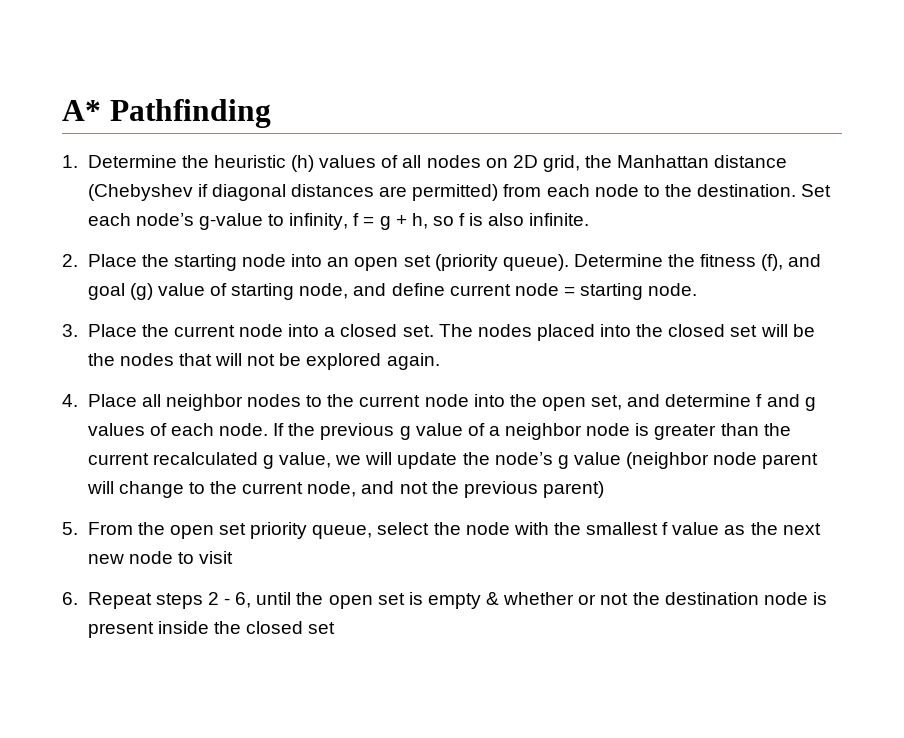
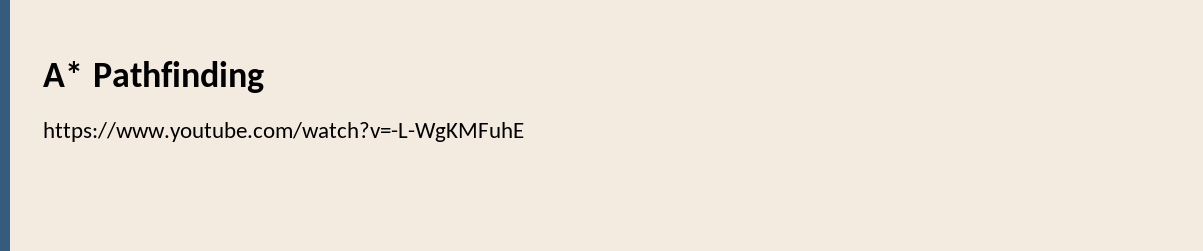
- 1. Determine the heuristic (h) values of all nodes on 2D grid, the Manhattan distance (Chebyshev if diagonal distances are permitted) from each node to the destination. Set each node’s g-value to infinity, f = g + h, so f is also infinite.
- 2. Place the starting node into an open set (priority queue). Determine the fitness (f), and goal (g) value of starting node, and define current node = starting node.
- 3. Place the current node into a closed set. The nodes placed into the closed set will be the nodes that will not be explored again.
- 4. Place all neighbor nodes to the current node into the open set, and determine f and g values of each node. If the previous g value of a neighbor node is greater than the current recalculated g value, we will update the node’s g value (neighbor node parent will change to the current node, and not the previous parent)
- 5. From the open set priority queue, select the node with the smallest f value as the next new node to visit
- 6. Repeat steps 2 - 6, until the open set is empty & whether or not the destination node is present inside the closed set
+ https://www.youtube.com/watch?v=-L-WgKMFuhE

